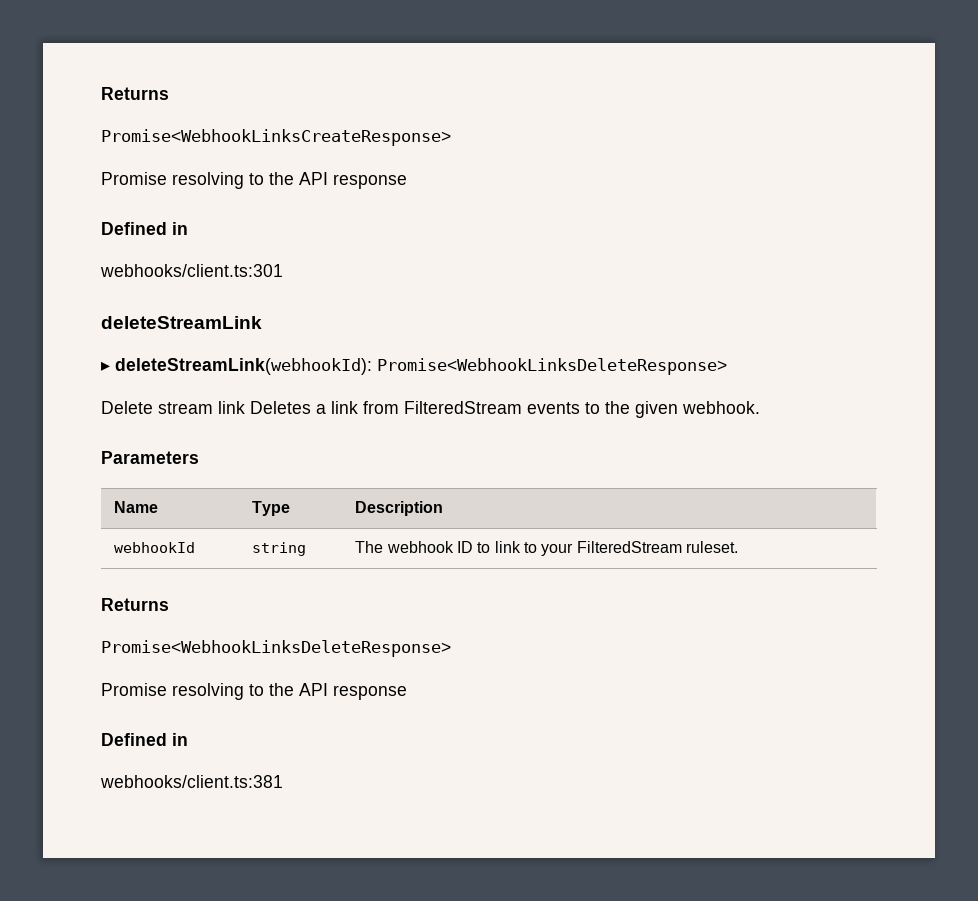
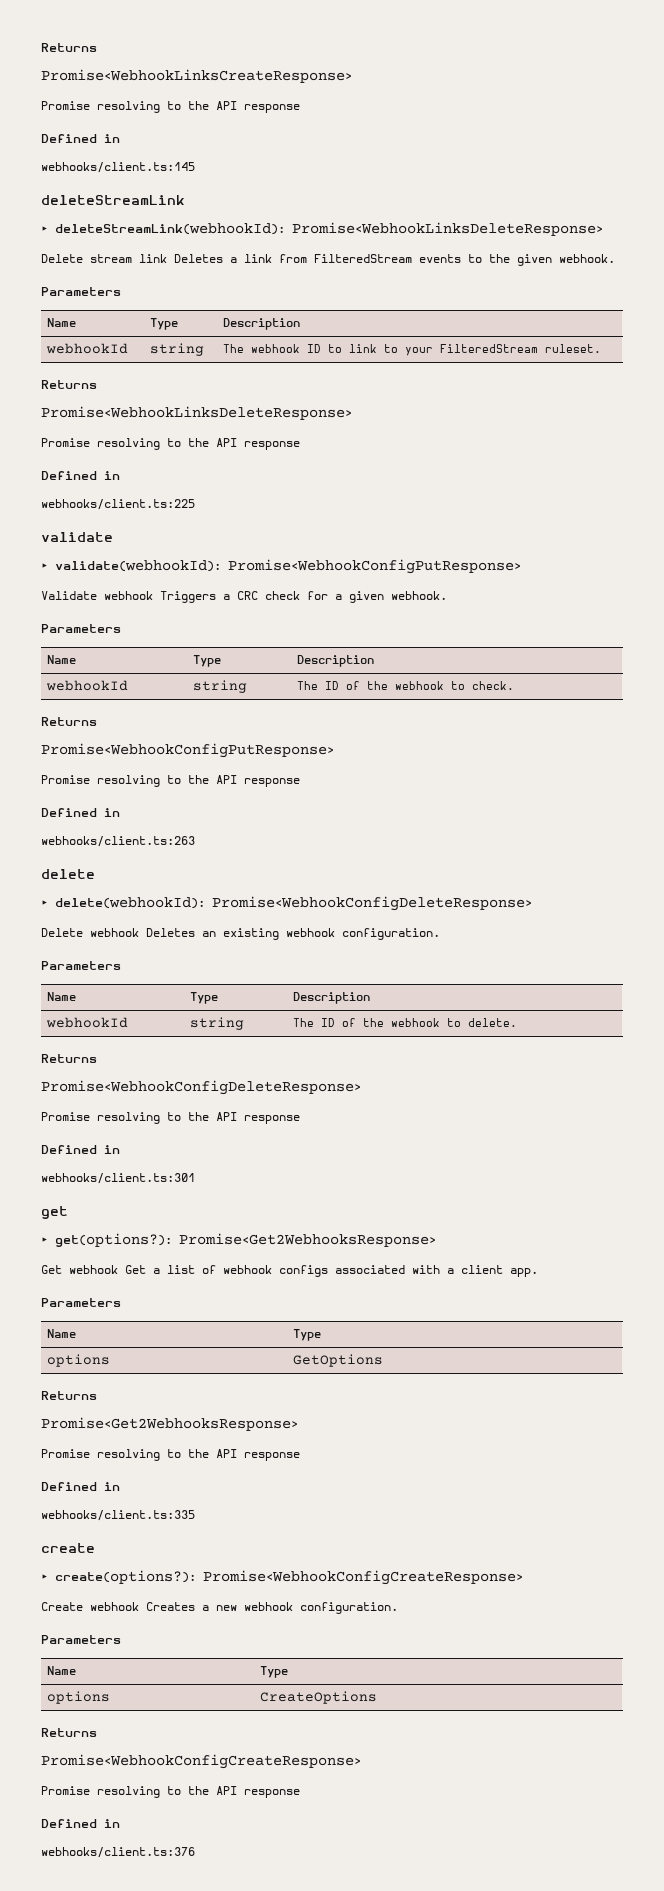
- webhooks/client.ts:301
+ webhooks/client.ts:145
- webhooks/client.ts:381
+ webhooks/client.ts:225
+ validate
+ ▸ validate(webhookId): Promise<WebhookConfigPutResponse>
+ Validate webhook Triggers a CRC check for a given webhook.
+ Parameters
+ Name | Type | Description
+ webhookId | string | The ID of the webhook to check.
+ Returns
+ Promise<WebhookConfigPutResponse>
+ Promise resolving to the API response
+ Defined in
+ webhooks/client.ts:263
+ delete
+ ▸ delete(webhookId): Promise<WebhookConfigDeleteResponse>
+ Delete webhook Deletes an existing webhook configuration.
+ Parameters
+ Name | Type | Description
+ webhookId | string | The ID of the webhook to delete.
+ Returns
+ Promise<WebhookConfigDeleteResponse>
+ Promise resolving to the API response
+ Defined in
+ webhooks/client.ts:301
+ get
+ ▸ get(options?): Promise<Get2WebhooksResponse>
+ Get webhook Get a list of webhook configs associated with a client app.
+ Parameters
+ Name | Type
+ options | GetOptions
+ Returns
+ Promise<Get2WebhooksResponse>
+ Promise resolving to the API response
+ Defined in
+ webhooks/client.ts:335
+ create
+ ▸ create(options?): Promise<WebhookConfigCreateResponse>
+ Create webhook Creates a new webhook configuration.
+ Parameters
+ Name | Type
+ options | CreateOptions
+ Returns
+ Promise<WebhookConfigCreateResponse>
+ Promise resolving to the API response
+ Defined in
+ webhooks/client.ts:376

